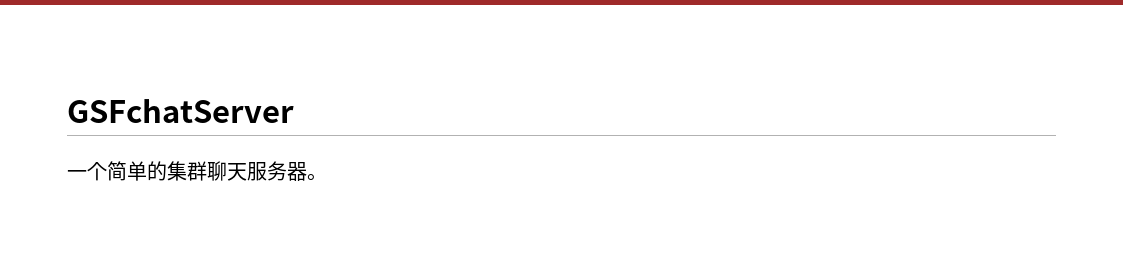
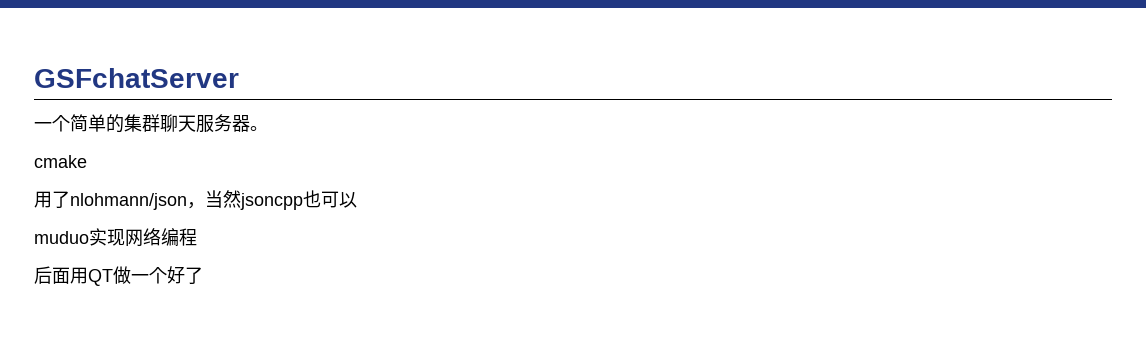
+ cmake
+ 用了nlohmann/json，当然jsoncpp也可以
+ muduo实现网络编程
+ 后面用QT做一个好了

